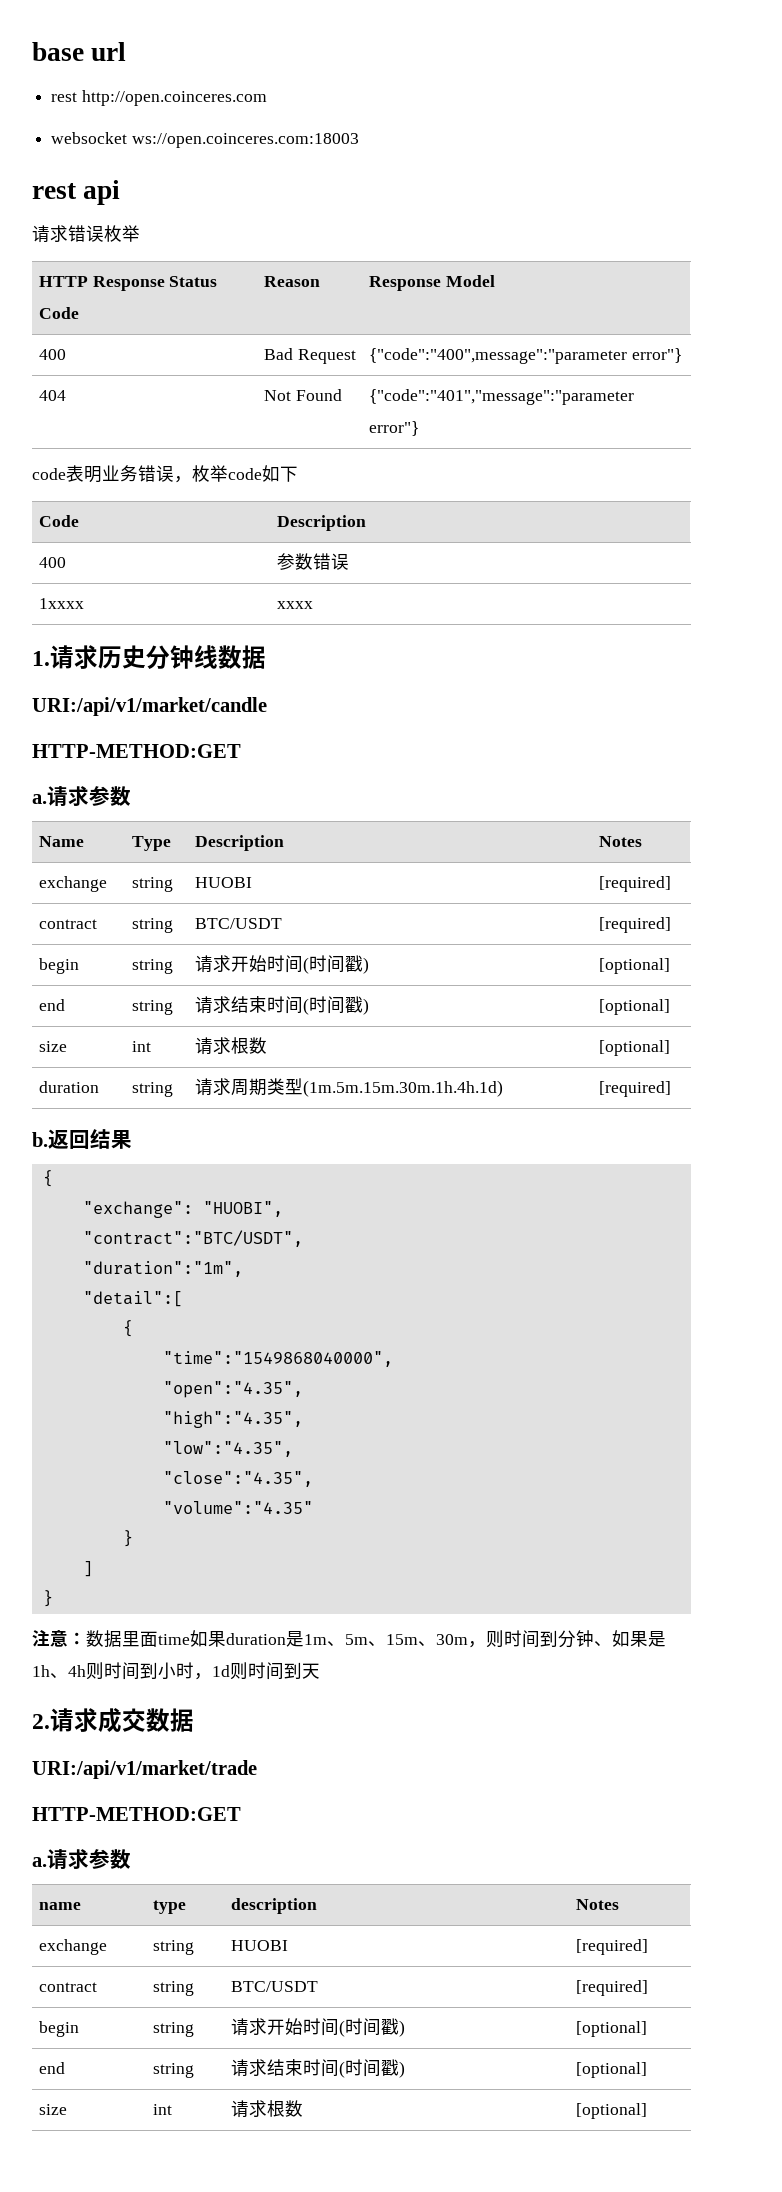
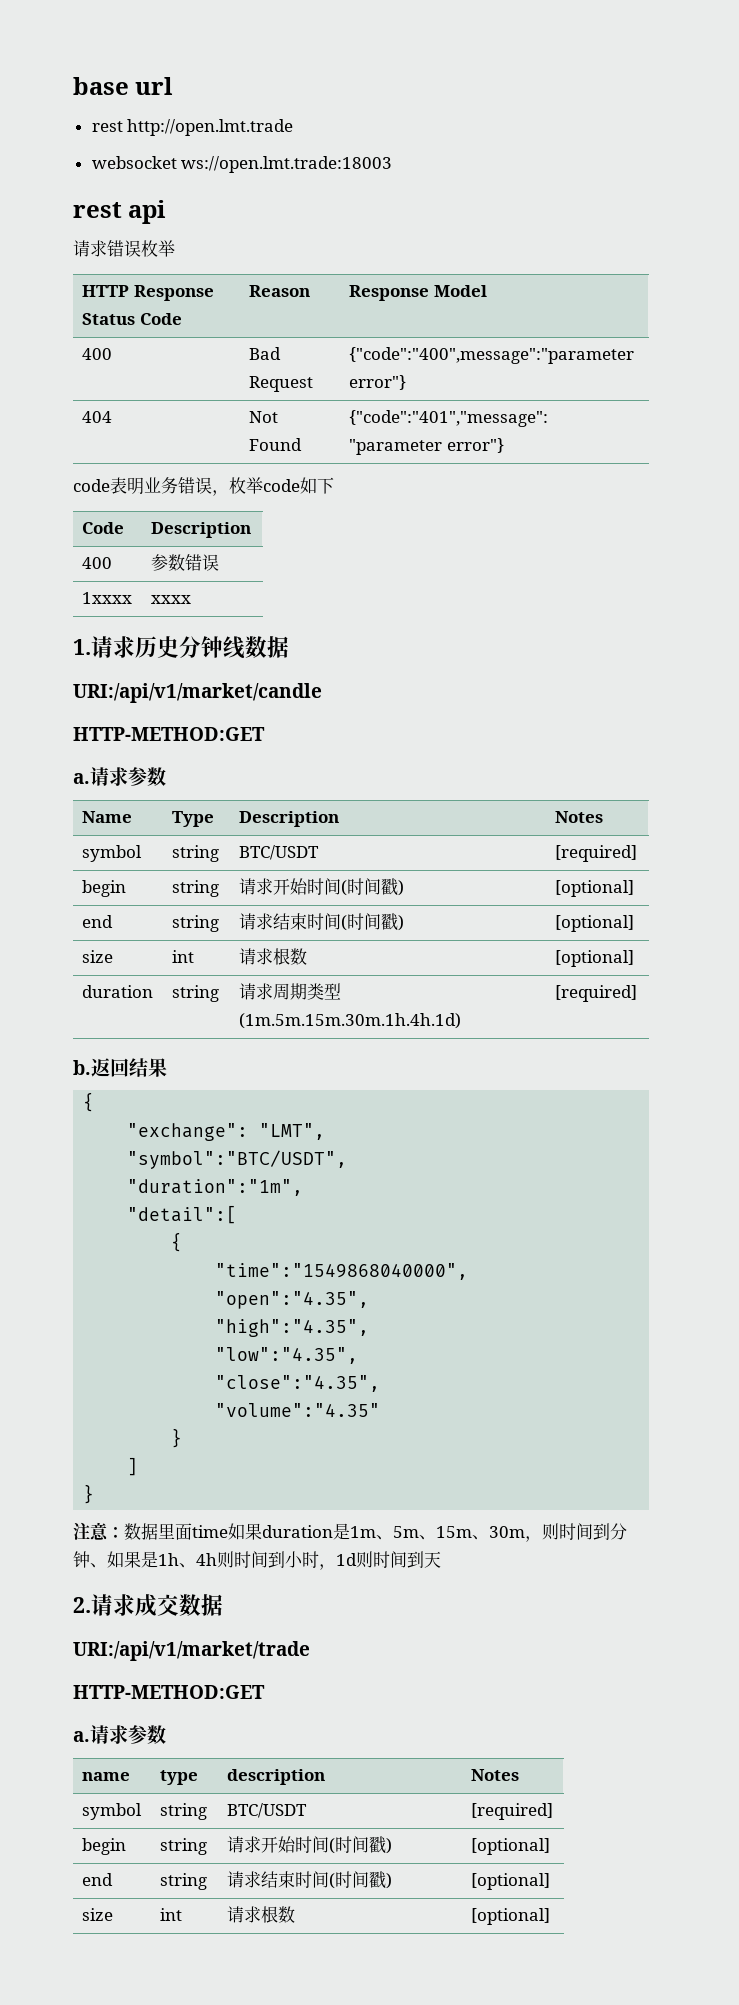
- rest http://open.coinceres.com
+ rest http://open.lmt.trade
- websocket ws://open.coinceres.com:18003
+ websocket ws://open.lmt.trade:18003
  Name | Type | Description | Notes
- exchange | string | HUOBI | [required]
- contract | string | BTC/USDT | [required]
+ symbol | string | BTC/USDT | [required]
- "exchange": "HUOBI",
- "contract":"BTC/USDT",
+ "exchange": "LMT",
+ "symbol":"BTC/USDT",
  name | type | description | Notes
- exchange | string | HUOBI | [required]
- contract | string | BTC/USDT | [required]
+ symbol | string | BTC/USDT | [required]

